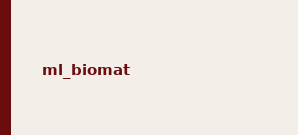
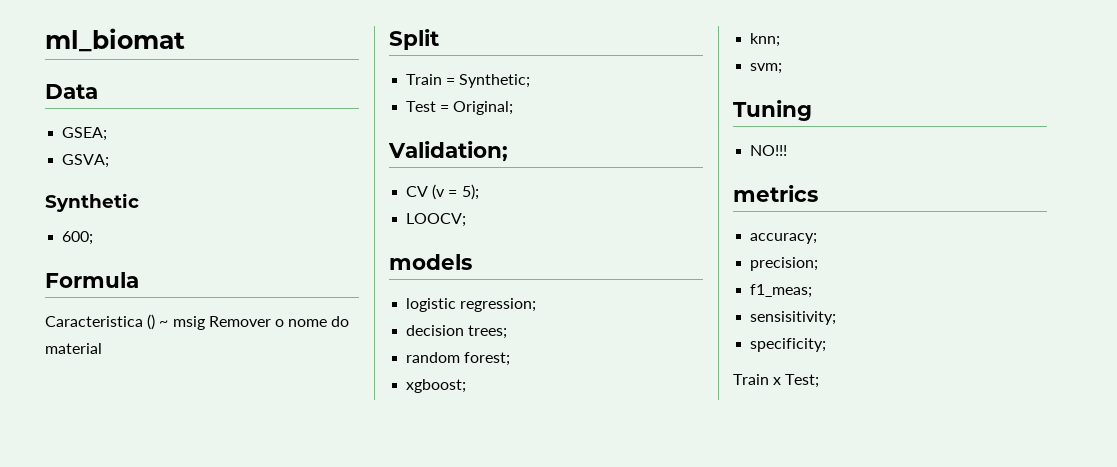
+ Data
+ GSEA;
+ GSVA;
+ Synthetic
+ 600;
+ Formula
+ Caracteristica () ~ msig Remover o nome do material
+ Split
+ Train = Synthetic;
+ Test = Original;
+ Validation;
+ CV (v = 5);
+ LOOCV;
+ models
+ logistic regression;
+ decision trees;
+ random forest;
+ xgboost;
+ knn;
+ svm;
+ Tuning
+ NO!!!
+ metrics
+ accuracy;
+ precision;
+ f1_meas;
+ sensisitivity;
+ specificity;
+ Train x Test;

